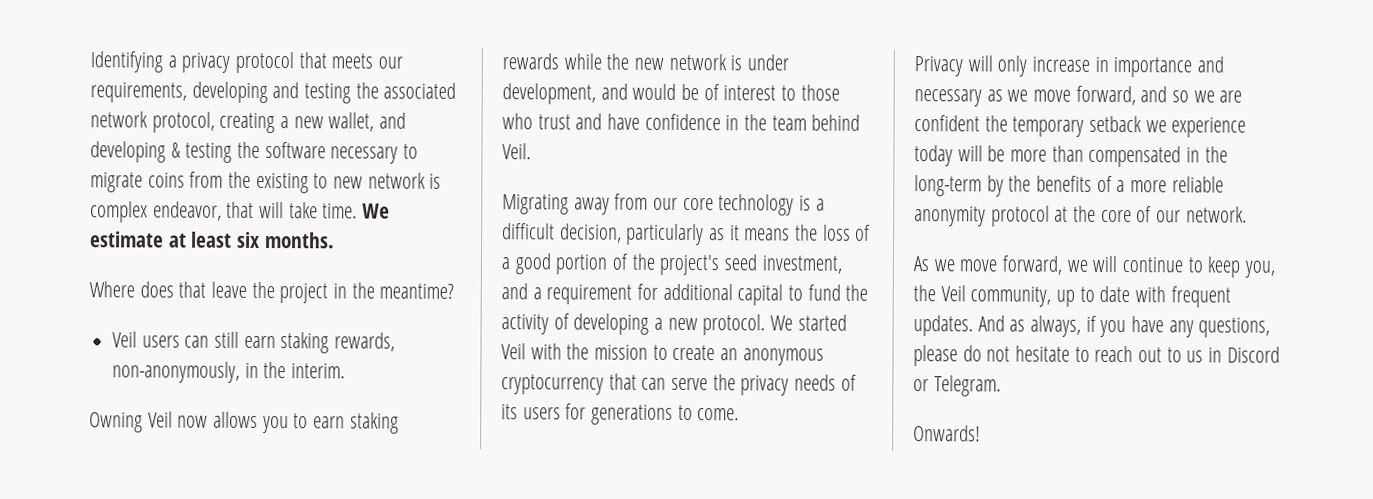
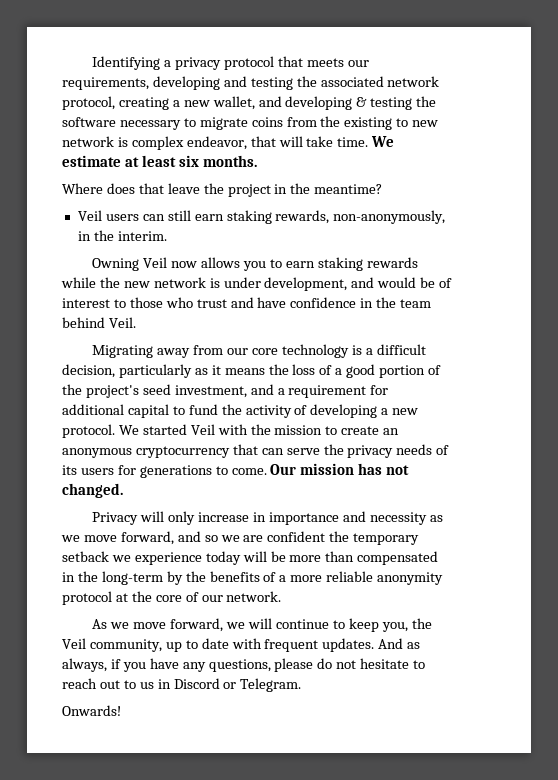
+ Our mission has not changed.
- Privacy will only increase in importance and necessary as we move forward, and so we are confident the temporary setback we experience today will be more than compensated in the long-term by the benefits of a more reliable anonymity protocol at the core of our network.
+ Privacy will only increase in importance and necessity as we move forward, and so we are confident the temporary setback we experience today will be more than compensated in the long-term by the benefits of a more reliable anonymity protocol at the core of our network.

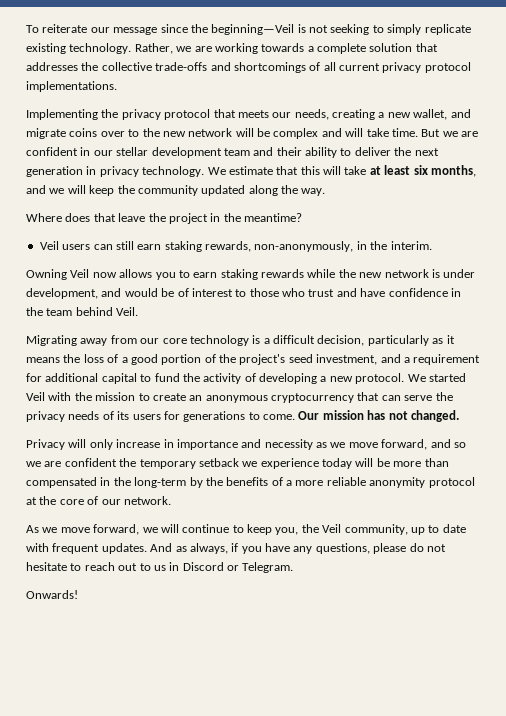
- Identifying a privacy protocol that meets our requirements, developing and testing the associated network protocol, creating a new wallet, and developing & testing the software necessary to migrate coins from the existing to new network is complex endeavor, that will take time. We estimate at least six months.
+ To reiterate our message since the beginning—Veil is not seeking to simply replicate existing technology. Rather, we are working towards a complete solution that addresses the collective trade-offs and shortcomings of all current privacy protocol implementations.
+ Implementing the privacy protocol that meets our needs, creating a new wallet, and migrate coins over to the new network will be complex and will take time. But we are confident in our stellar development team and their ability to deliver the next generation in privacy technology. We estimate that this will take at least six months, and we will keep the community updated along the way.

